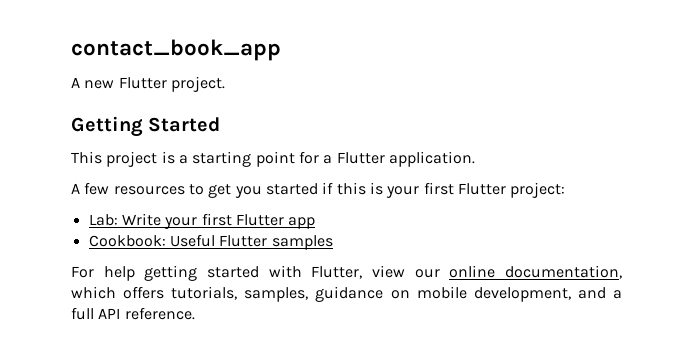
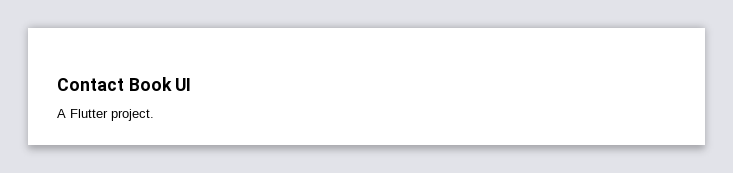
- contact_book_app
- A new Flutter project.
+ Contact Book UI
+ A Flutter project.
- Getting Started
- This project is a starting point for a Flutter application.
- A few resources to get you started if this is your first Flutter project:
- Lab: Write your first Flutter app
- Cookbook: Useful Flutter samples
- For help getting started with Flutter, view our online documentation, which offers tutorials, samples, guidance on mobile development, and a full API reference.

